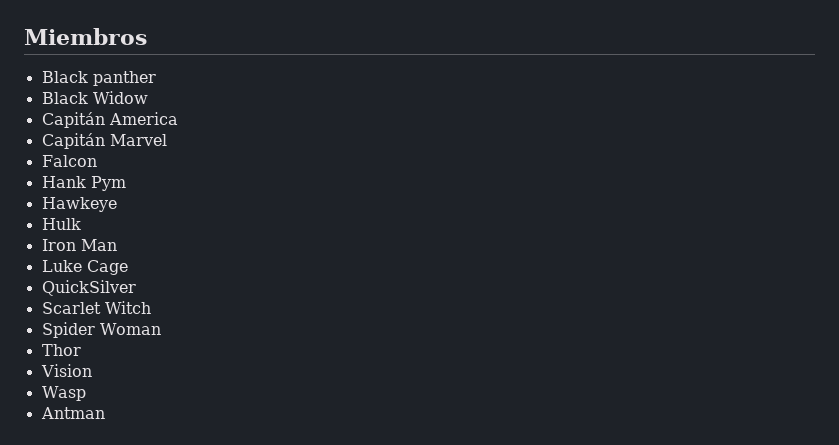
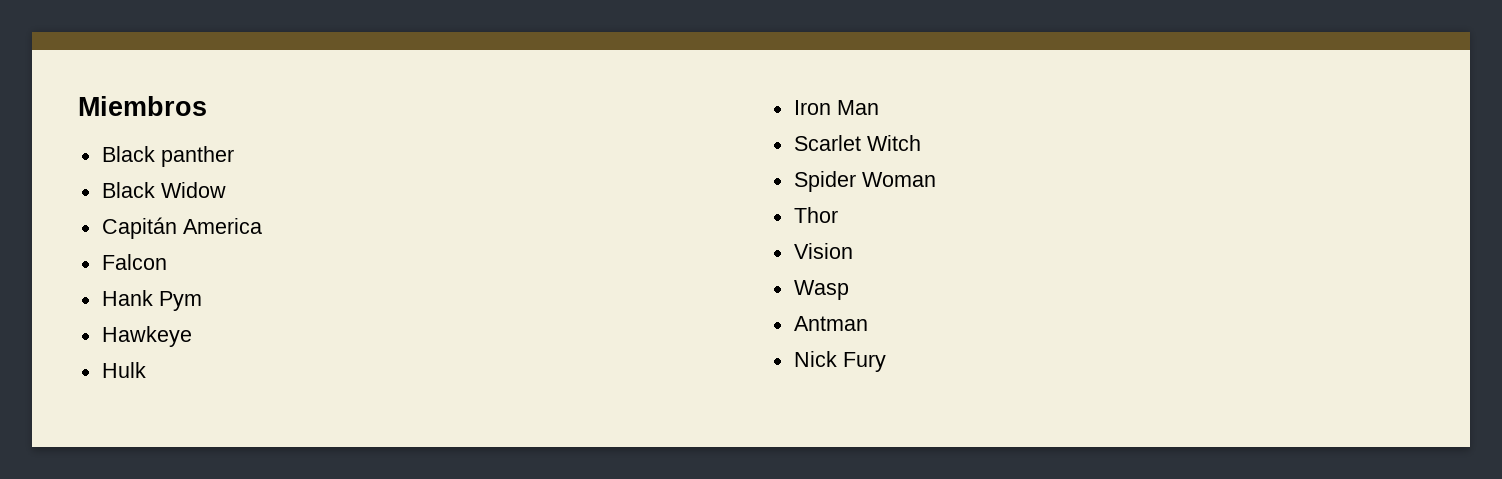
- Capitán Marvel
- Luke Cage
- QuickSilver
+ Nick Fury

